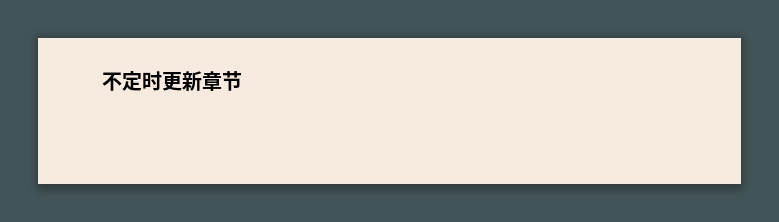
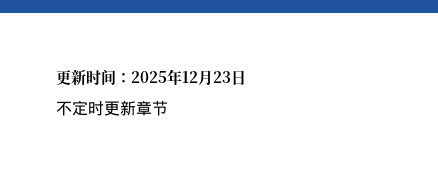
+ 更新时间：2025年12月23日

